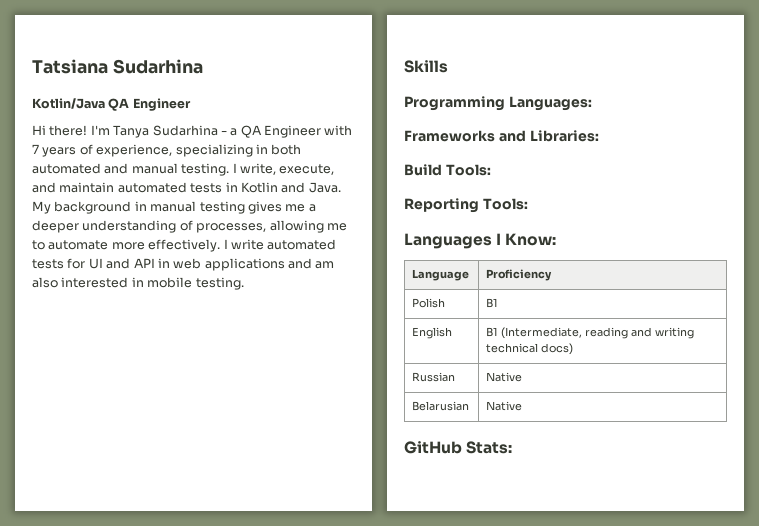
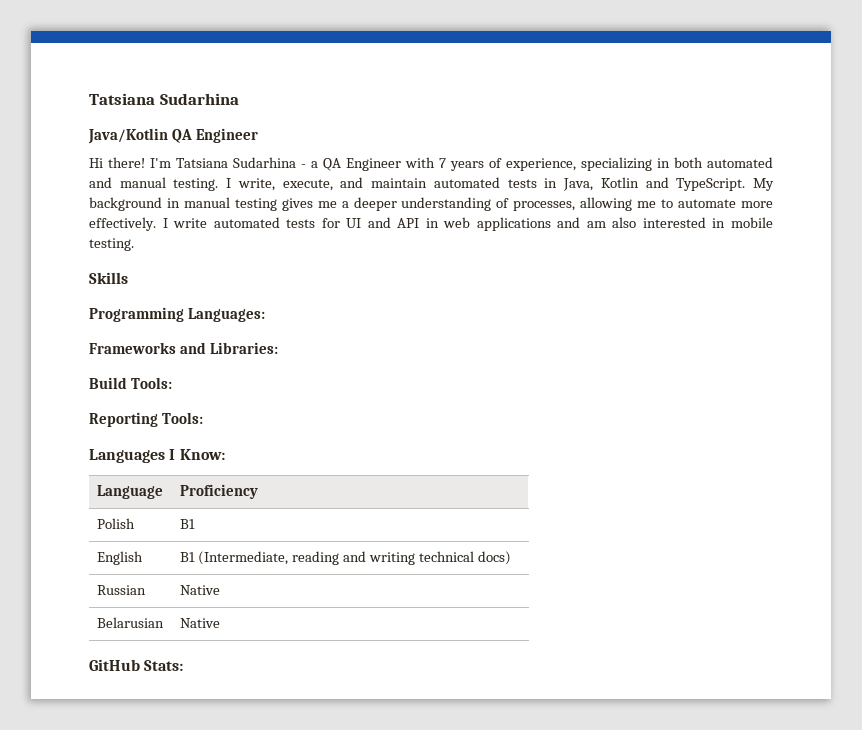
- Kotlin/Java QA Engineer
+ Java/Kotlin QA Engineer
- I'm Tanya Sudarhina - a QA Engineer with 7 years of experience, specializing in both automated and manual testing.
+ I'm Tatsiana Sudarhina - a QA Engineer with 7 years of experience, specializing in both automated and manual testing.
- I write, execute, and maintain automated tests in Kotlin and Java.
+ I write, execute, and maintain automated tests in Java, Kotlin and TypeScript.

